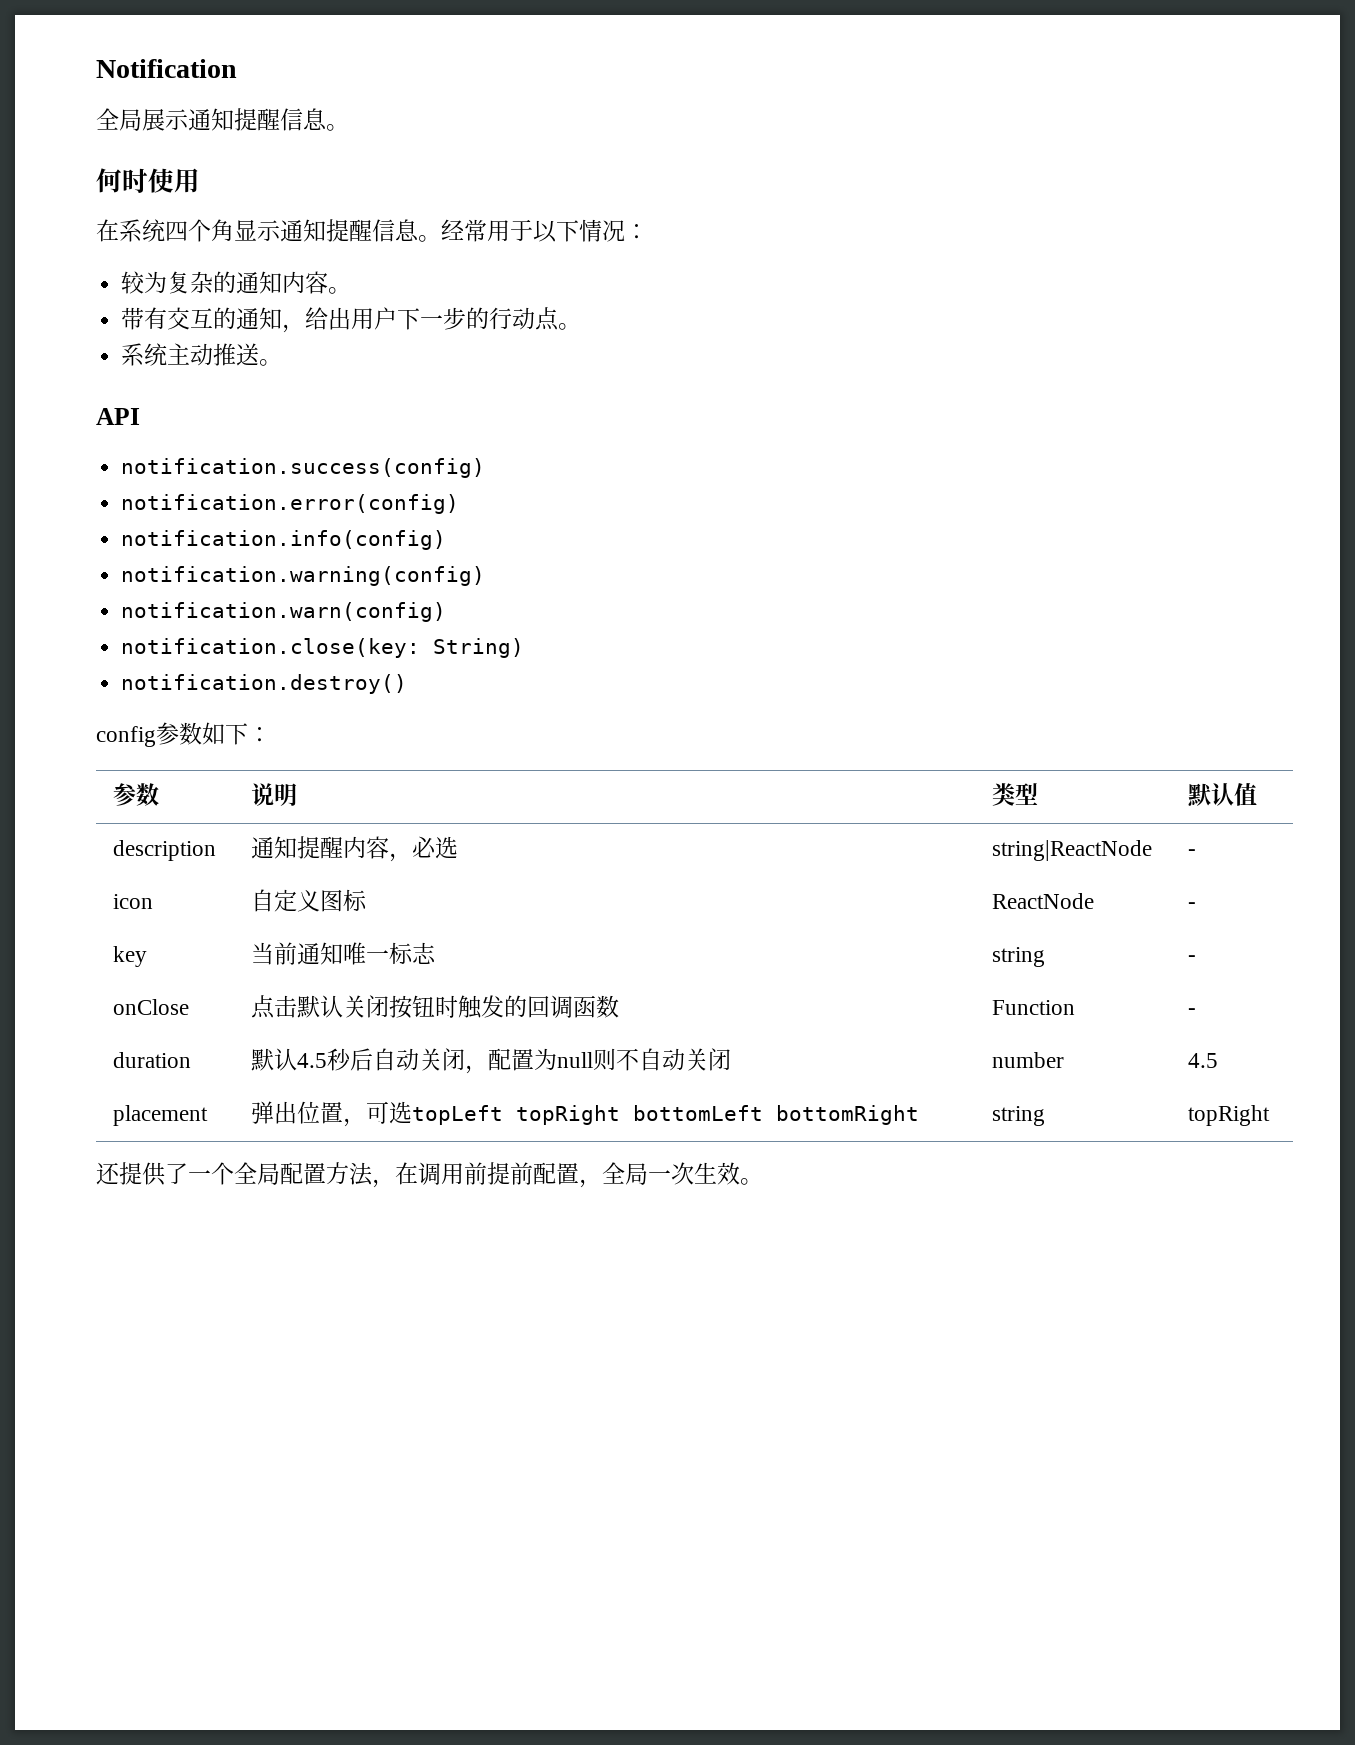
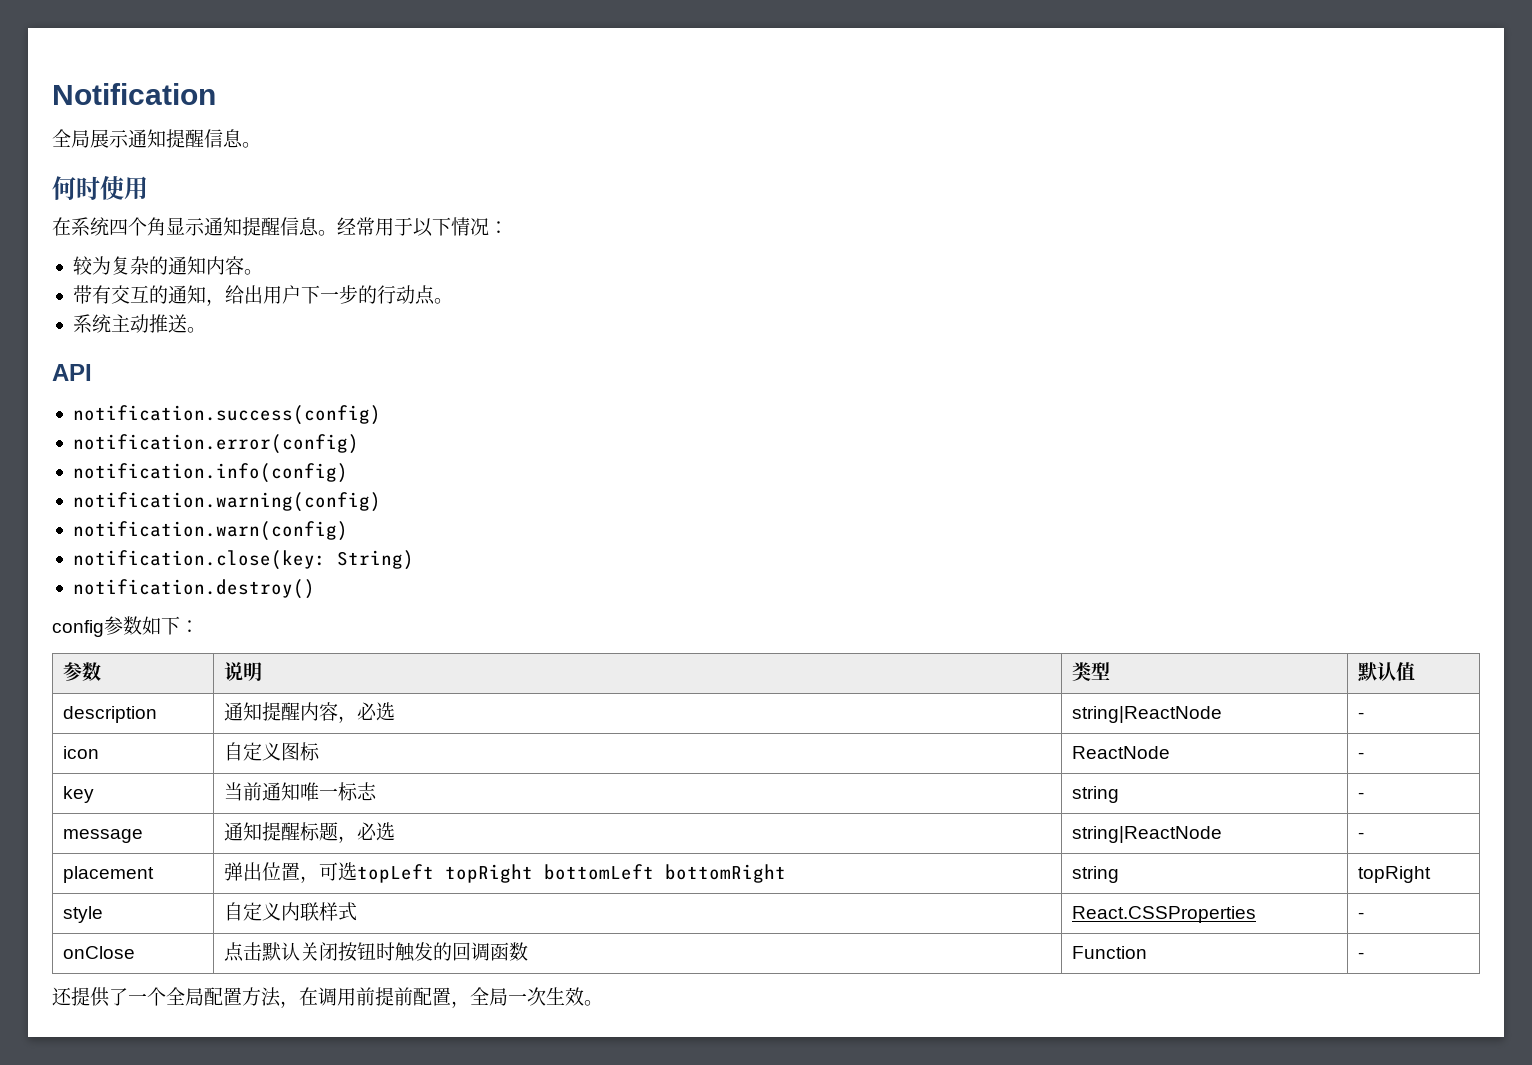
+ message | 通知提醒标题，必选 | string|ReactNode | -
+ placement | 弹出位置，可选topLeft topRight bottomLeft bottomRight | string | topRight
+ style | 自定义内联样式 | React.CSSProperties | -
- duration | 默认4.5秒后自动关闭，配置为null则不自动关闭 | number | 4.5
- placement | 弹出位置，可选topLeft topRight bottomLeft bottomRight | string | topRight

